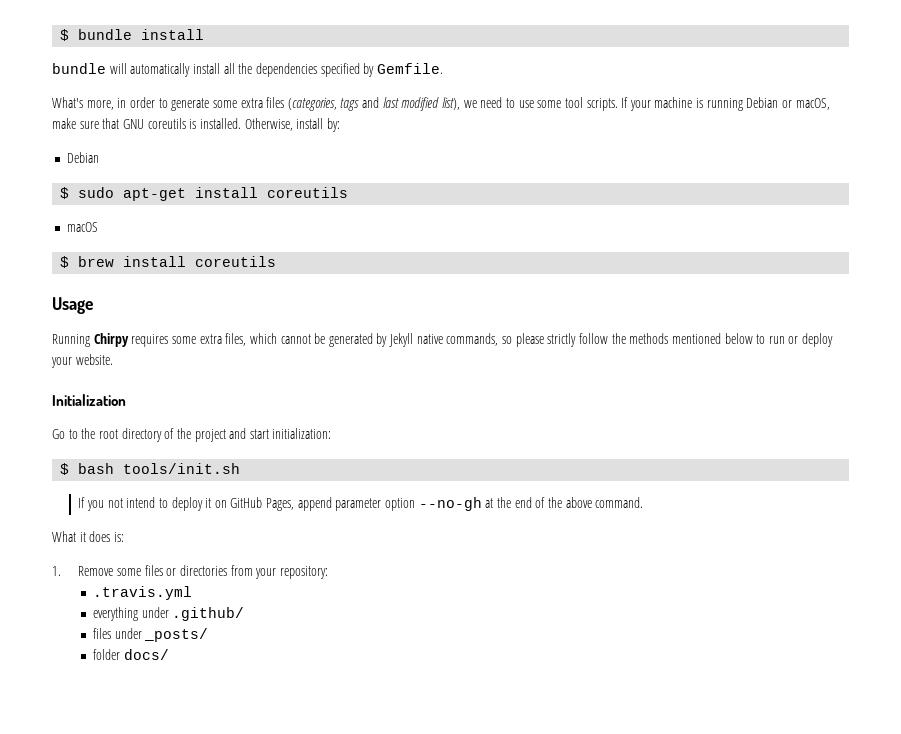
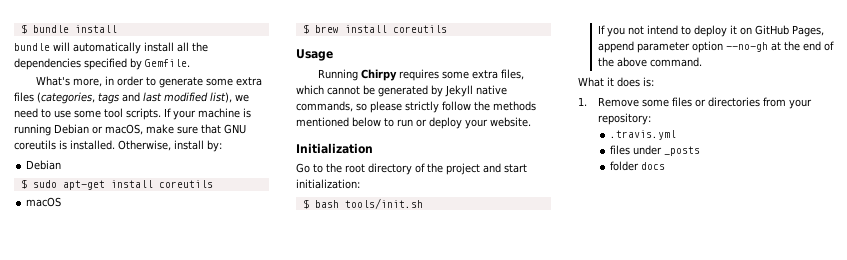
- everything under .github/
- files under _posts/
+ files under _posts
- folder docs/
+ folder docs

